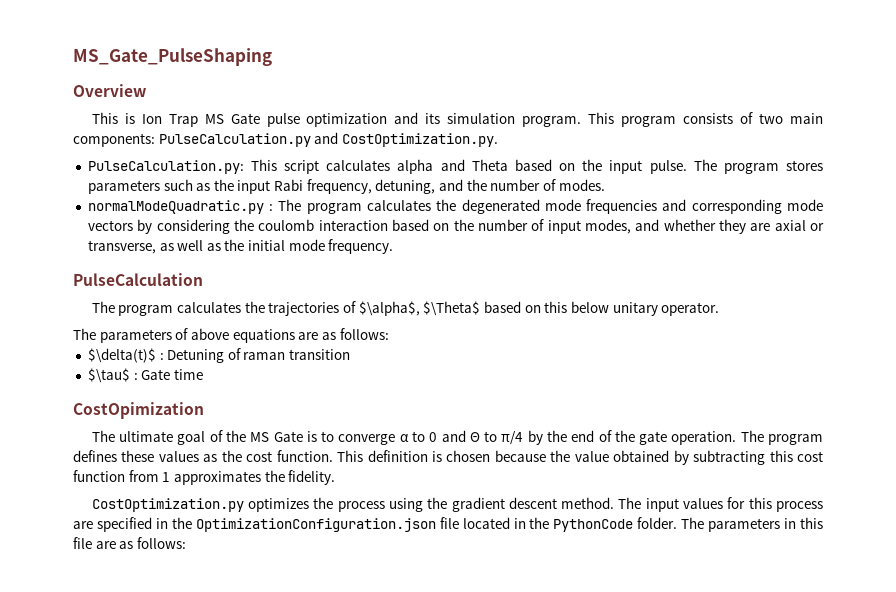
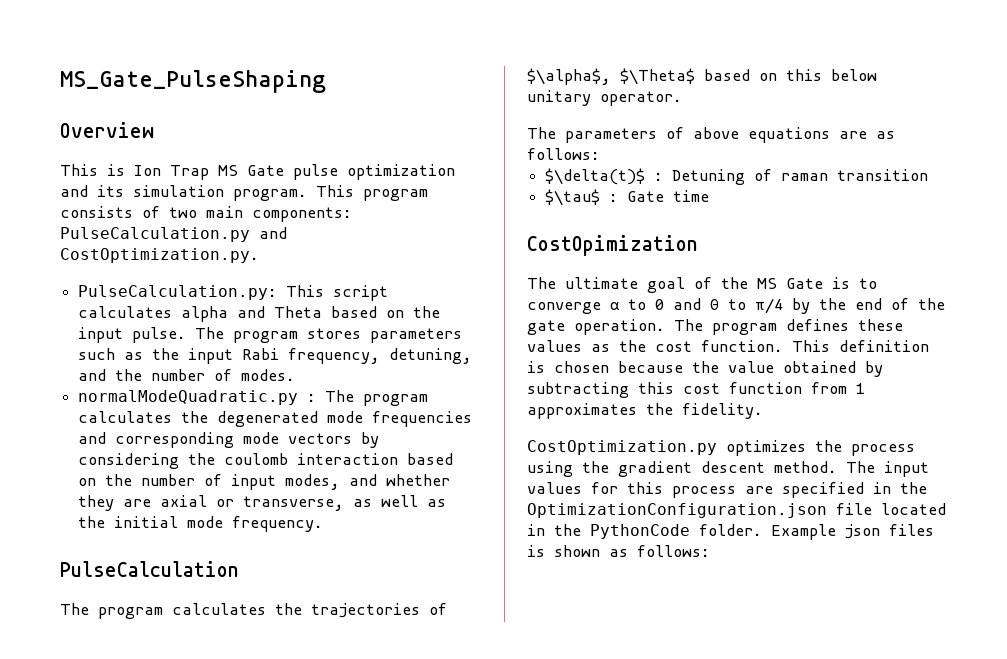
- The parameters in this file are as follows:
+ Example json files is shown as follows:

